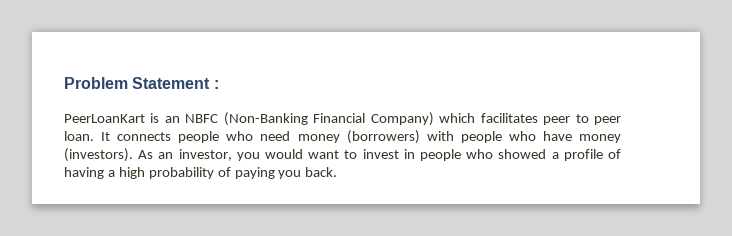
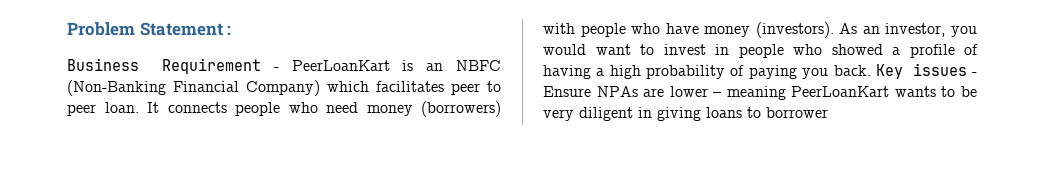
- PeerLoanKart is an NBFC (Non-Banking Financial Company) which facilitates peer to peer loan.
+ Business Requirement - PeerLoanKart is an NBFC (Non-Banking Financial Company) which facilitates peer to peer loan.
+ Key issues - Ensure NPAs are lower – meaning PeerLoanKart wants to be very diligent in giving loans to borrower

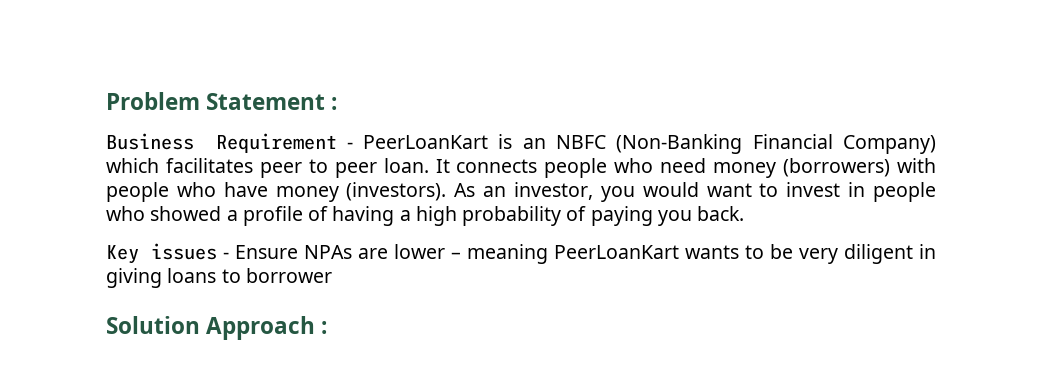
- As an investor, you would want to invest in people who showed a profile of having a high probability of paying you back. Key issues - Ensure NPAs are lower – meaning PeerLoanKart wants to be very diligent in giving loans to borrower
+ As an investor, you would want to invest in people who showed a profile of having a high probability of paying you back.
+ Key issues - Ensure NPAs are lower – meaning PeerLoanKart wants to be very diligent in giving loans to borrower
+ Solution Approach :

